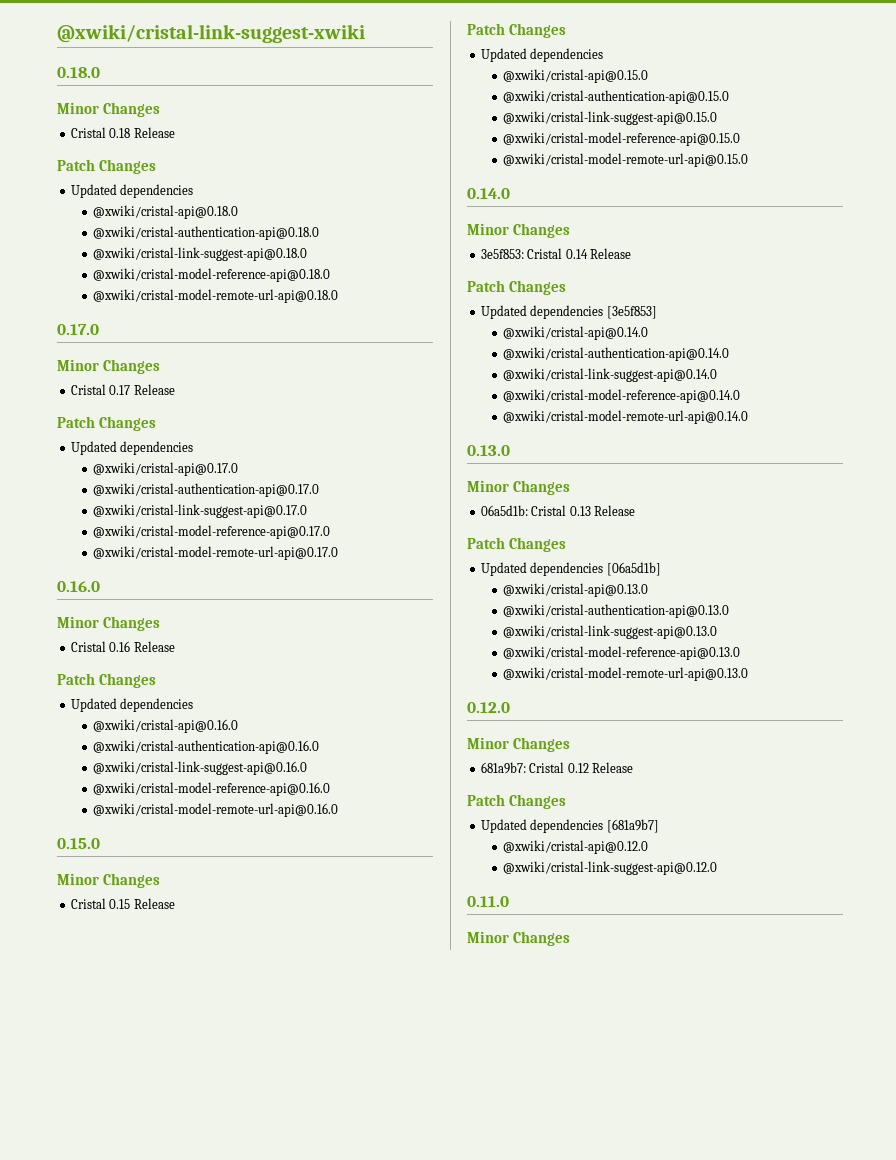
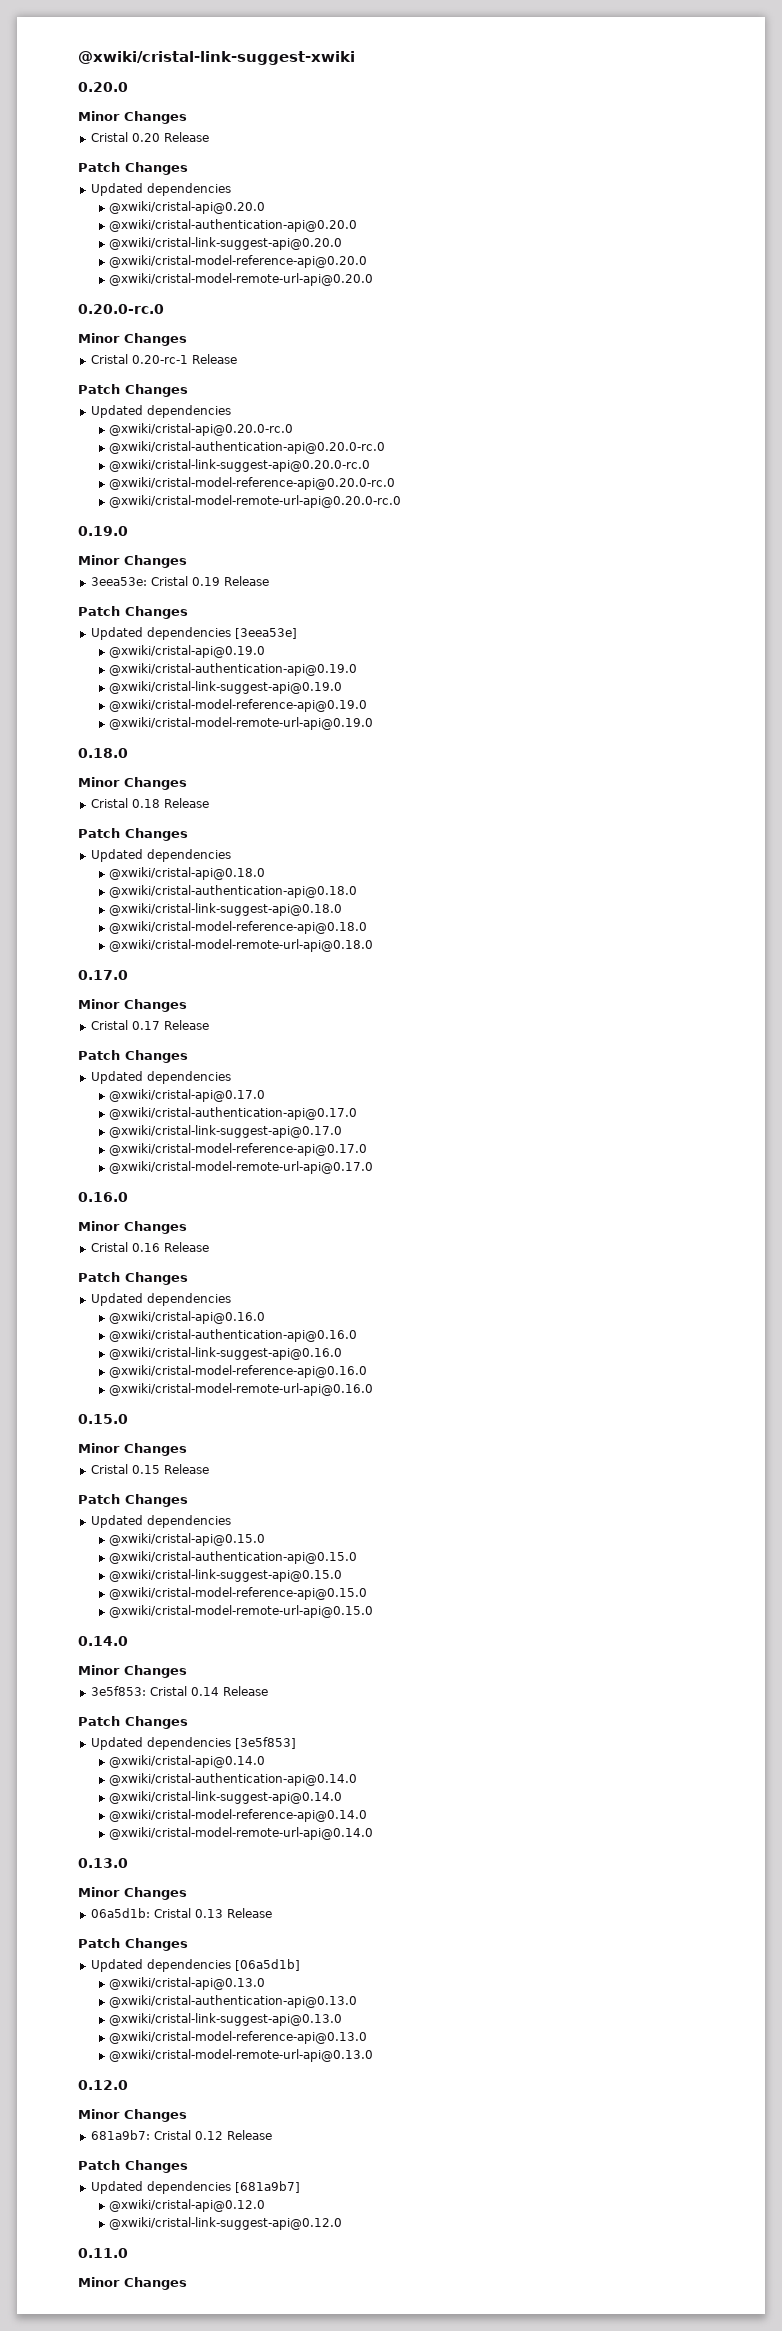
+ 0.20.0
+ Minor Changes
+ Cristal 0.20 Release
+ Patch Changes
+ Updated dependencies
+ @xwiki/cristal-api@0.20.0
+ @xwiki/cristal-authentication-api@0.20.0
+ @xwiki/cristal-link-suggest-api@0.20.0
+ @xwiki/cristal-model-reference-api@0.20.0
+ @xwiki/cristal-model-remote-url-api@0.20.0
+ 0.20.0-rc.0
+ Minor Changes
+ Cristal 0.20-rc-1 Release
+ Patch Changes
+ Updated dependencies
+ @xwiki/cristal-api@0.20.0-rc.0
+ @xwiki/cristal-authentication-api@0.20.0-rc.0
+ @xwiki/cristal-link-suggest-api@0.20.0-rc.0
+ @xwiki/cristal-model-reference-api@0.20.0-rc.0
+ @xwiki/cristal-model-remote-url-api@0.20.0-rc.0
+ 0.19.0
+ Minor Changes
+ 3eea53e: Cristal 0.19 Release
+ Patch Changes
+ Updated dependencies [3eea53e]
+ @xwiki/cristal-api@0.19.0
+ @xwiki/cristal-authentication-api@0.19.0
+ @xwiki/cristal-link-suggest-api@0.19.0
+ @xwiki/cristal-model-reference-api@0.19.0
+ @xwiki/cristal-model-remote-url-api@0.19.0

